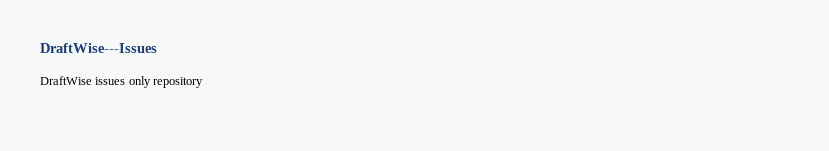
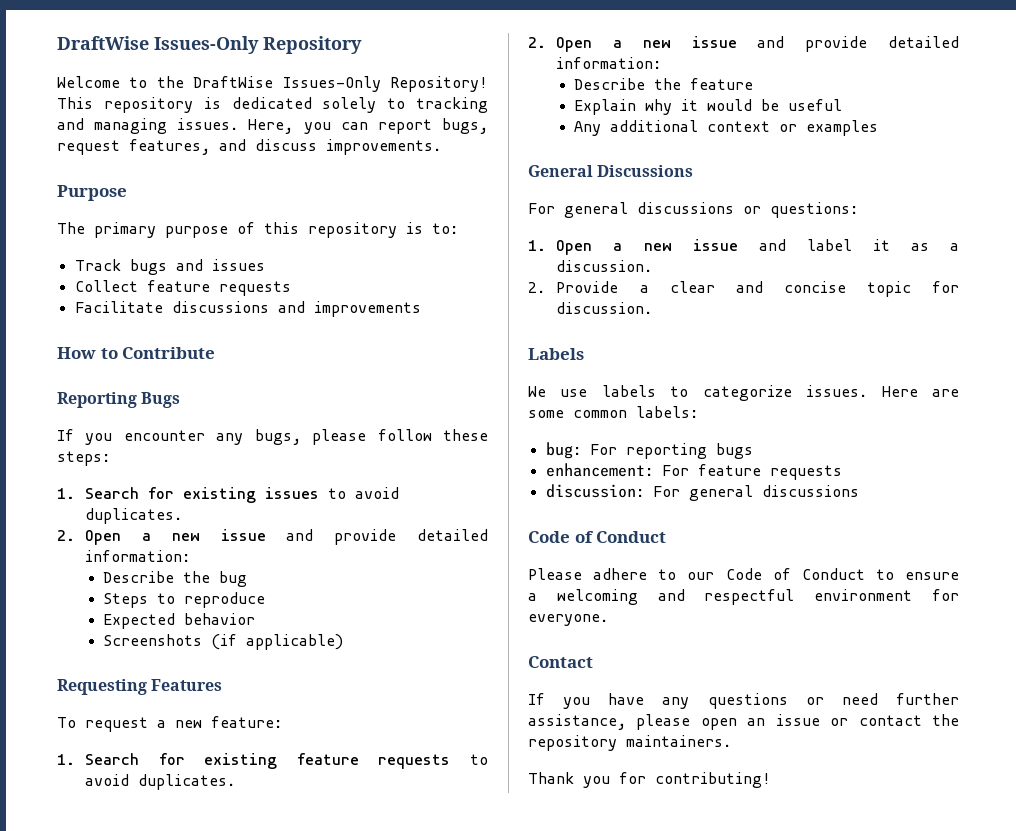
- DraftWise---Issues
- DraftWise issues only repository
+ DraftWise Issues-Only Repository
+ Welcome to the DraftWise Issues-Only Repository! This repository is dedicated solely to tracking and managing issues. Here, you can report bugs, request features, and discuss improvements.
+ Purpose
+ The primary purpose of this repository is to:
+ Track bugs and issues
+ Collect feature requests
+ Facilitate discussions and improvements
+ How to Contribute
+ Reporting Bugs
+ If you encounter any bugs, please follow these steps:
+ 1. Search for existing issues to avoid duplicates.
+ 2. Open a new issue and provide detailed information:
+ Describe the bug
+ Steps to reproduce
+ Expected behavior
+ Screenshots (if applicable)
+ Requesting Features
+ To request a new feature:
+ 1. Search for existing feature requests to avoid duplicates.
+ 2. Open a new issue and provide detailed information:
+ Describe the feature
+ Explain why it would be useful
+ Any additional context or examples
+ General Discussions
+ For general discussions or questions:
+ 1. Open a new issue and label it as a discussion.
+ 2. Provide a clear and concise topic for discussion.
+ Labels
+ We use labels to categorize issues. Here are some common labels:
+ bug: For reporting bugs
+ enhancement: For feature requests
+ discussion: For general discussions
+ Code of Conduct
+ Please adhere to our Code of Conduct to ensure a welcoming and respectful environment for everyone.
+ Contact
+ If you have any questions or need further assistance, please open an issue or contact the repository maintainers.
+ Thank you for contributing!

